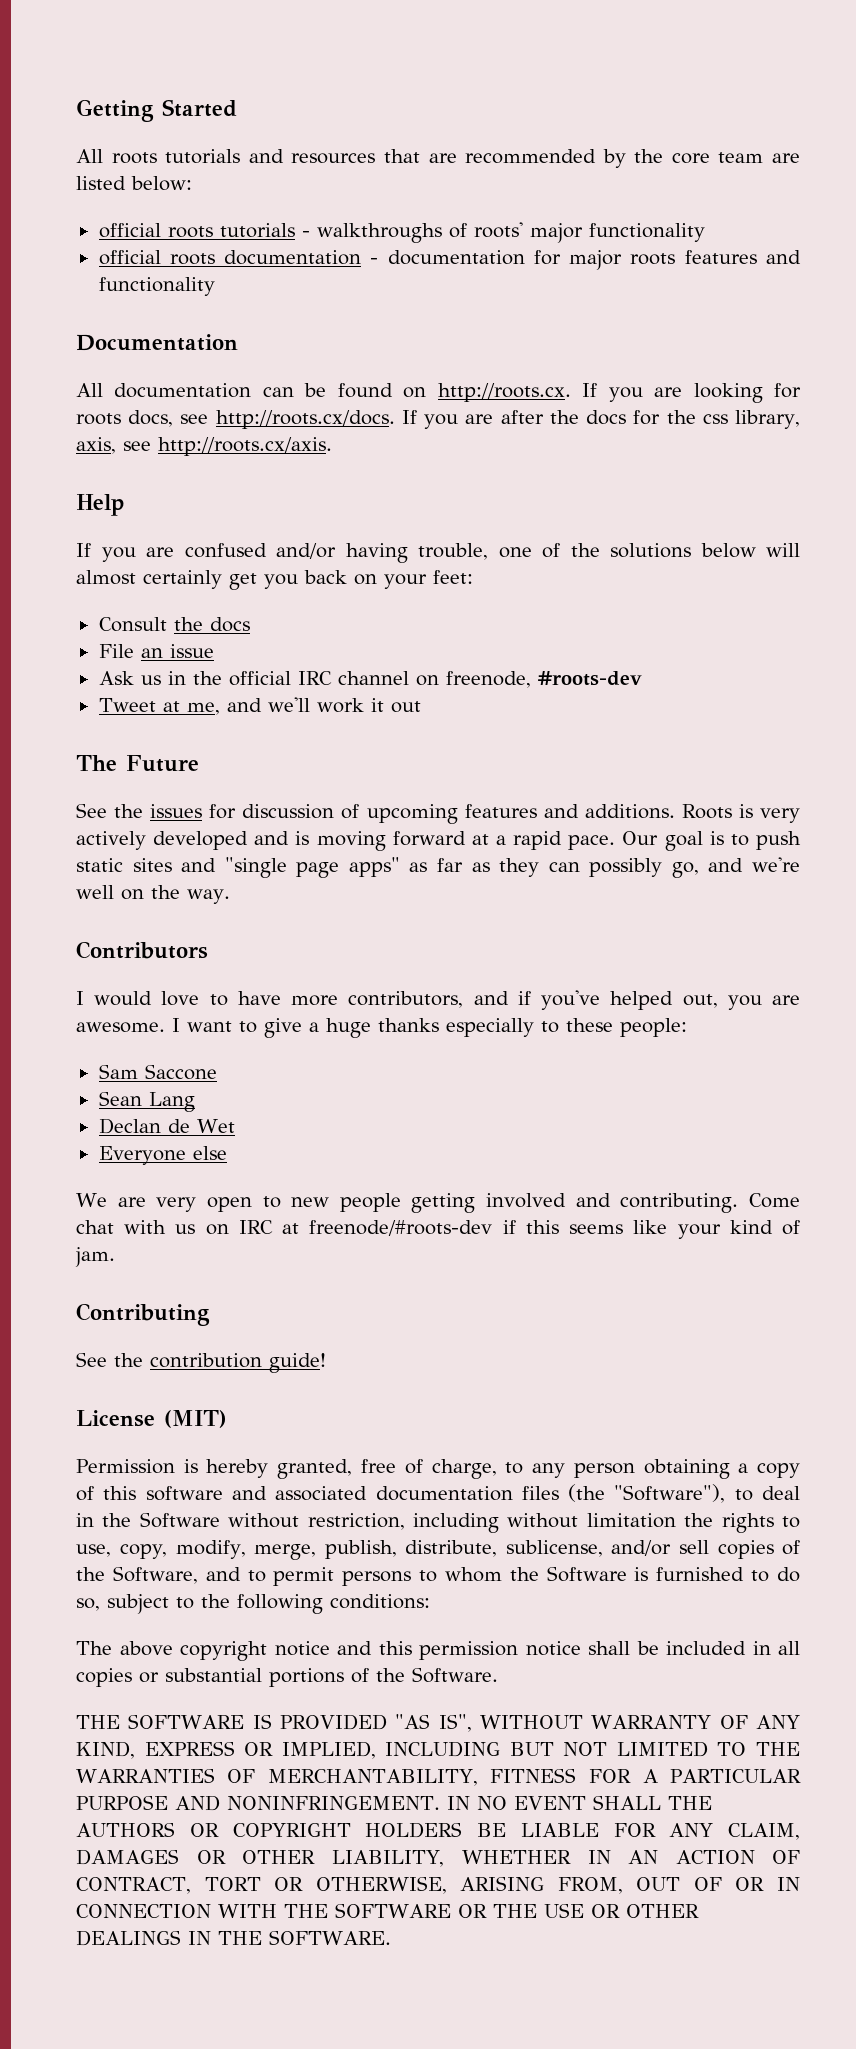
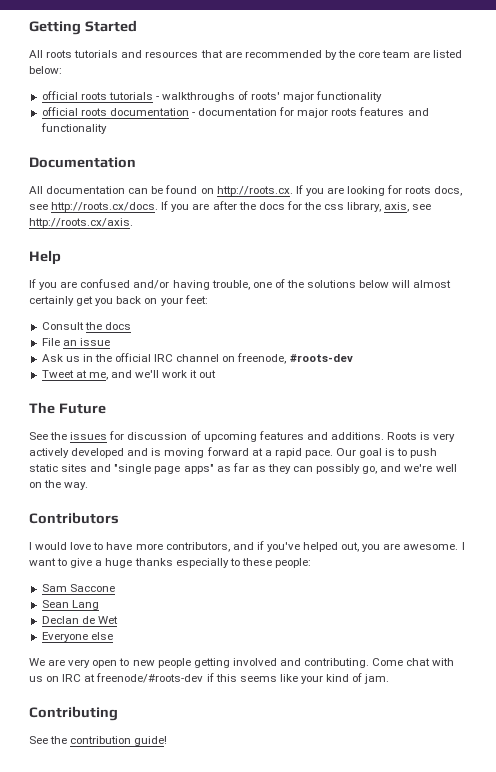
- License (MIT)
- Permission is hereby granted, free of charge, to any person obtaining a copy of this software and associated documentation files (the "Software"), to deal in the Software without restriction, including without limitation the rights to use, copy, modify, merge, publish, distribute, sublicense, and/or sell copies of the Software, and to permit persons to whom the Software is furnished to do so, subject to the following conditions:
- The above copyright notice and this permission notice shall be included in all copies or substantial portions of the Software.
- THE SOFTWARE IS PROVIDED "AS IS", WITHOUT WARRANTY OF ANY KIND, EXPRESS OR IMPLIED, INCLUDING BUT NOT LIMITED TO THE WARRANTIES OF MERCHANTABILITY, FITNESS FOR A PARTICULAR PURPOSE AND NONINFRINGEMENT. IN NO EVENT SHALL THE AUTHORS OR COPYRIGHT HOLDERS BE LIABLE FOR ANY CLAIM, DAMAGES OR OTHER LIABILITY, WHETHER IN AN ACTION OF CONTRACT, TORT OR OTHERWISE, ARISING FROM, OUT OF OR IN CONNECTION WITH THE SOFTWARE OR THE USE OR OTHER DEALINGS IN THE SOFTWARE.

